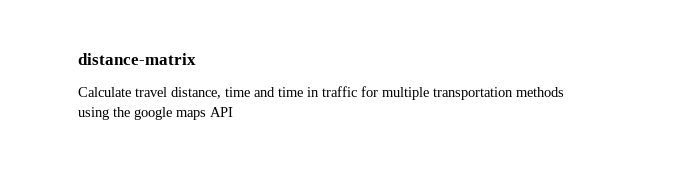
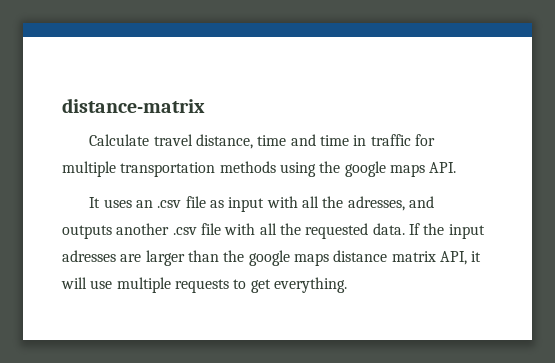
- Calculate travel distance, time and time in traffic for multiple transportation methods using the google maps API
+ Calculate travel distance, time and time in traffic for multiple transportation methods using the google maps API.
+ It uses an .csv file as input with all the adresses, and outputs another .csv file with all the requested data. If the input adresses are larger than the google maps distance matrix API, it will use multiple requests to get everything.

